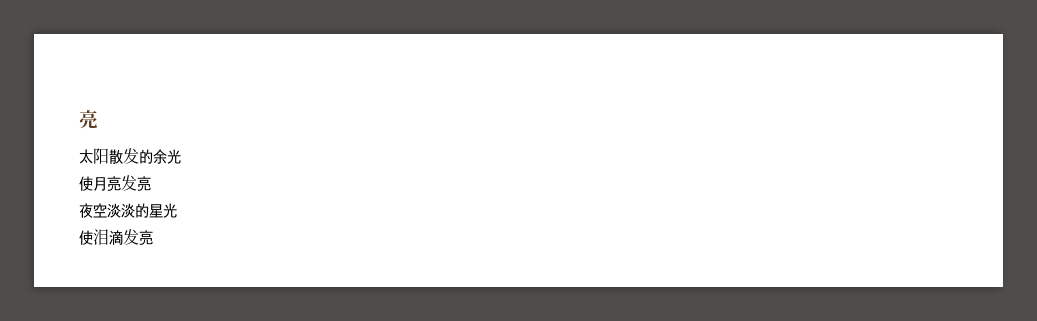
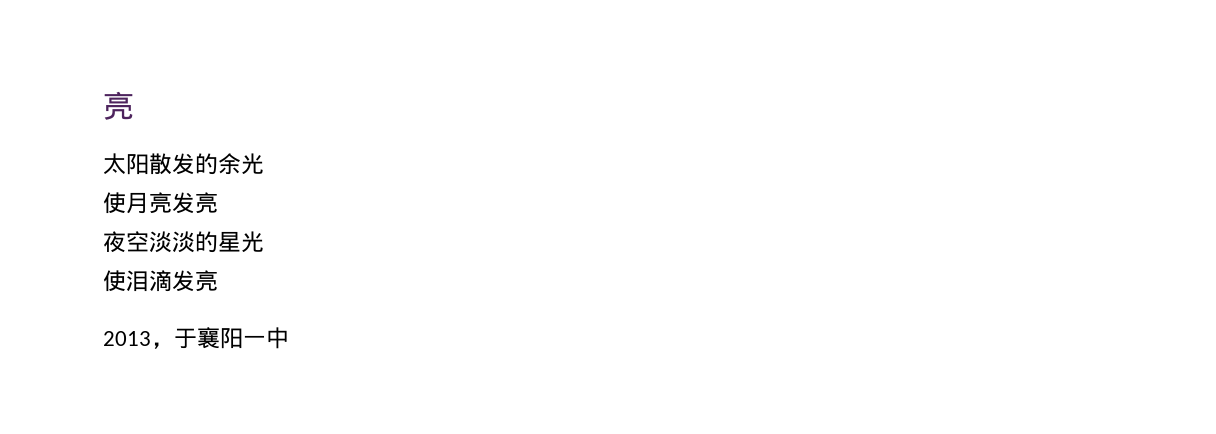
+ 2013，于襄阳一中

